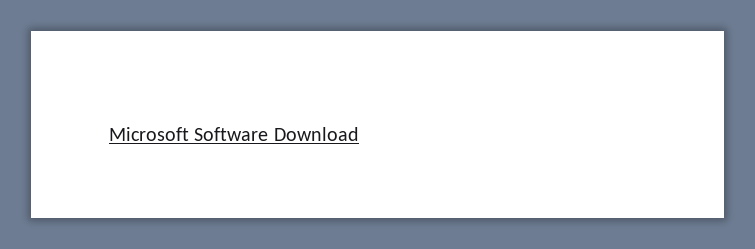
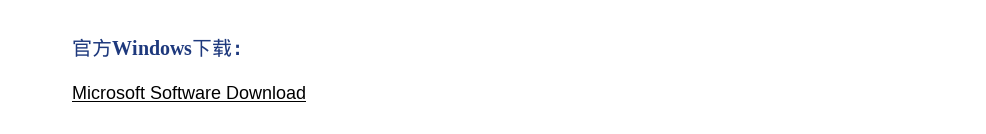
+ 官方Windows下载：

